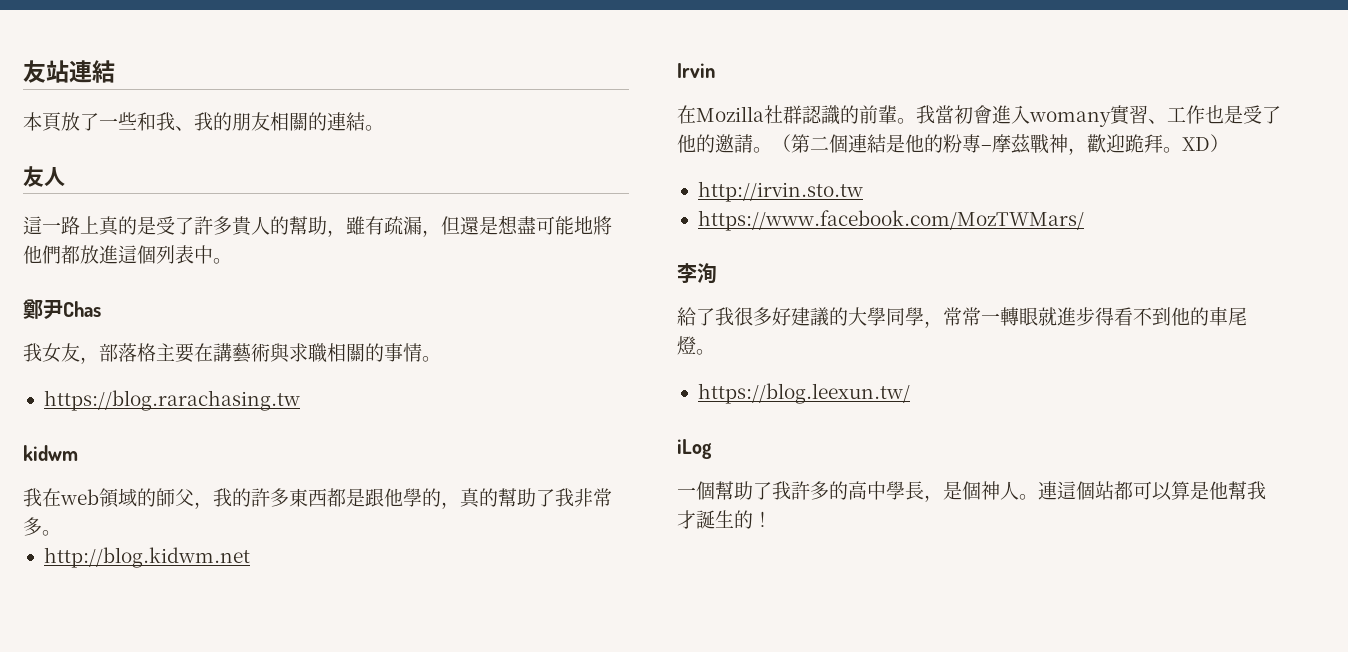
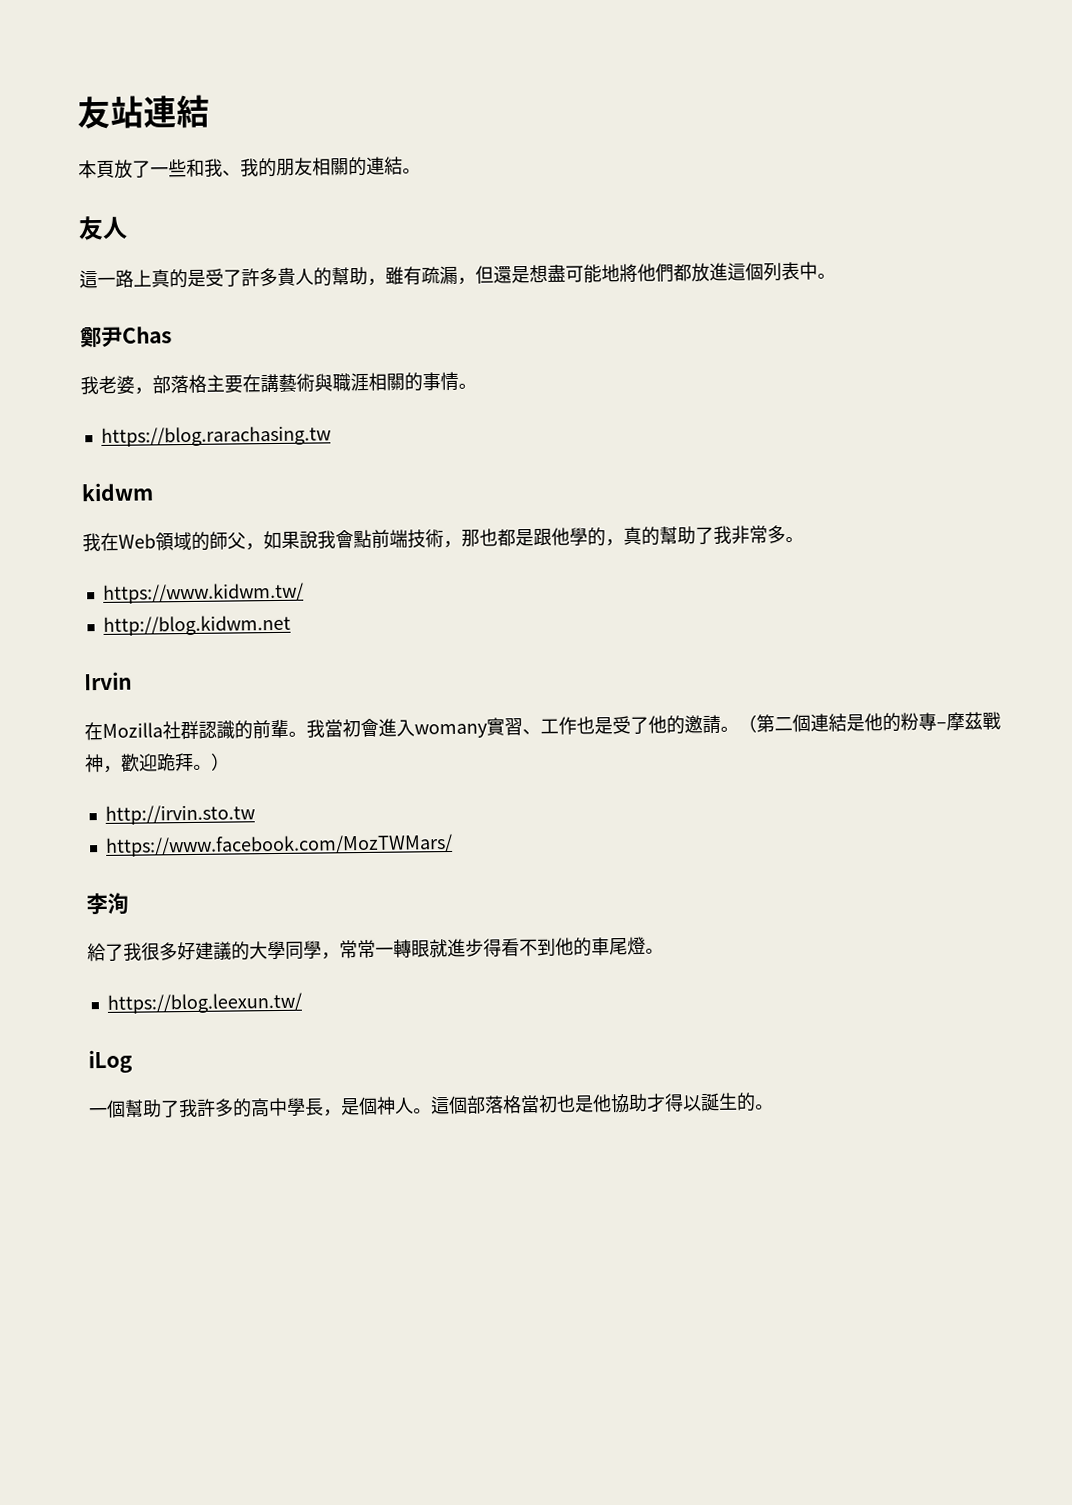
- 我女友，部落格主要在講藝術與求職相關的事情。
+ 我老婆，部落格主要在講藝術與職涯相關的事情。
- 我在web領域的師父，我的許多東西都是跟他學的，真的幫助了我非常多。
+ 我在Web領域的師父，如果說我會點前端技術，那也都是跟他學的，真的幫助了我非常多。
+ https://www.kidwm.tw/
- （第二個連結是他的粉專–摩茲戰神，歡迎跪拜。XD）
+ （第二個連結是他的粉專–摩茲戰神，歡迎跪拜。）
- 連這個站都可以算是他幫我才誕生的！
+ 這個部落格當初也是他協助才得以誕生的。

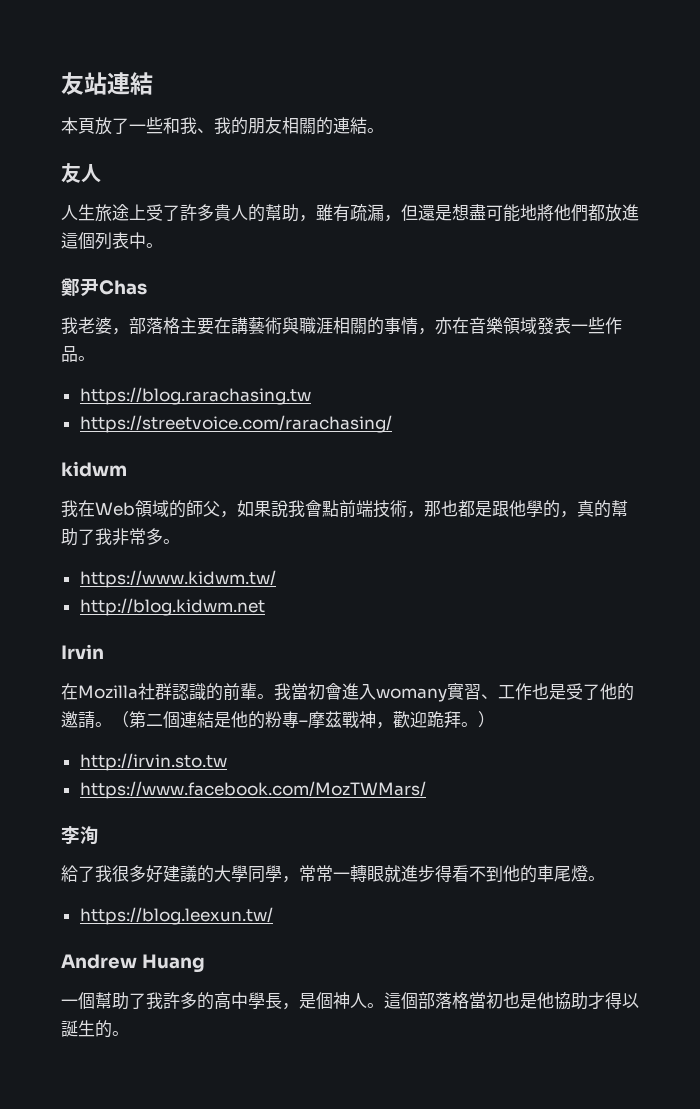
- 這一路上真的是受了許多貴人的幫助，雖有疏漏，但還是想盡可能地將他們都放進這個列表中。
+ 人生旅途上受了許多貴人的幫助，雖有疏漏，但還是想盡可能地將他們都放進這個列表中。
- 我老婆，部落格主要在講藝術與職涯相關的事情。
+ 我老婆，部落格主要在講藝術與職涯相關的事情，亦在音樂領域發表一些作品。
+ https://streetvoice.com/rarachasing/
- iLog
+ Andrew Huang

